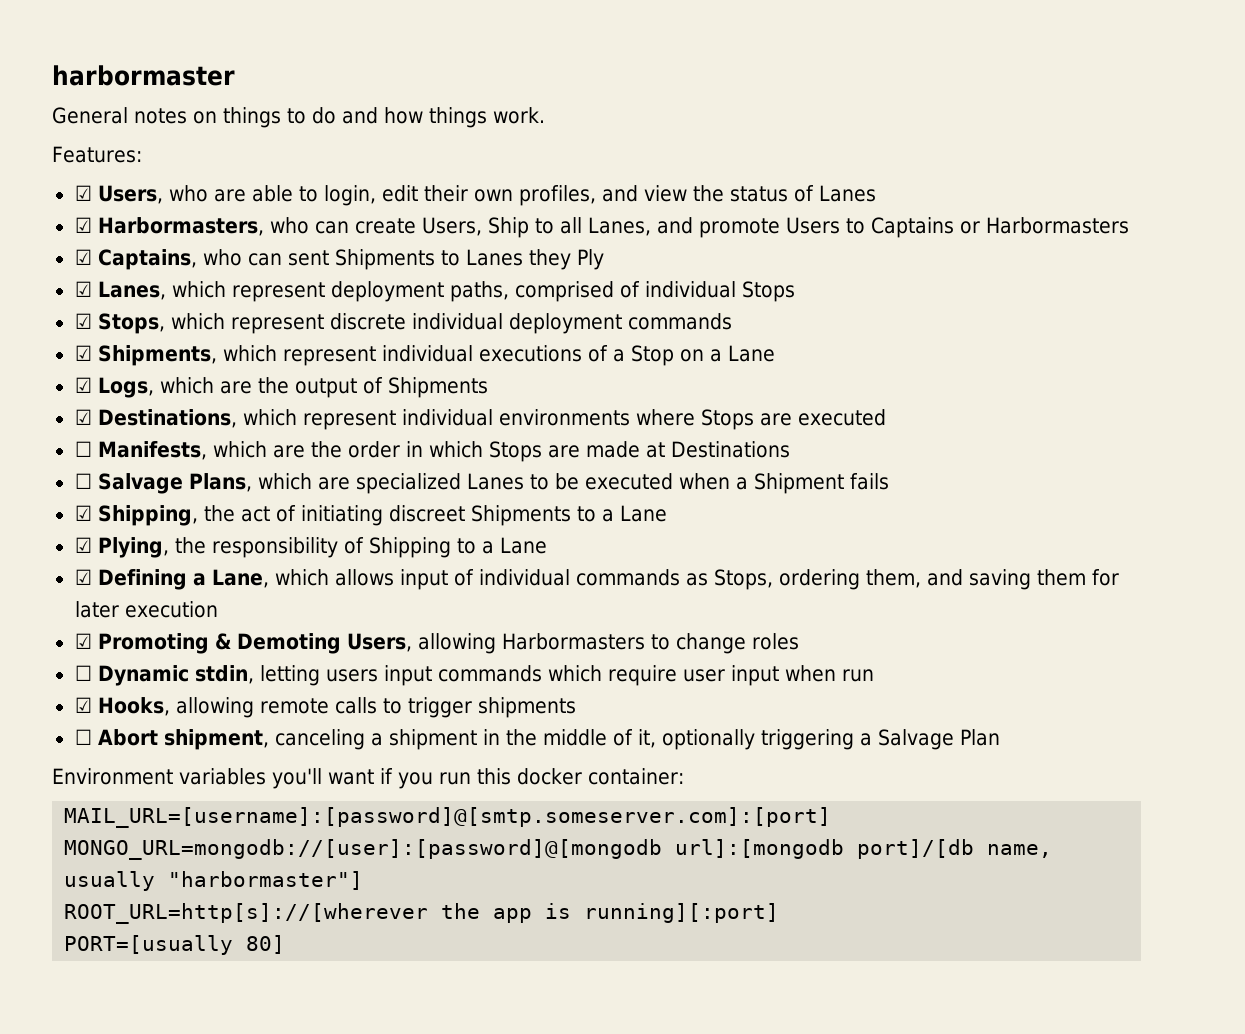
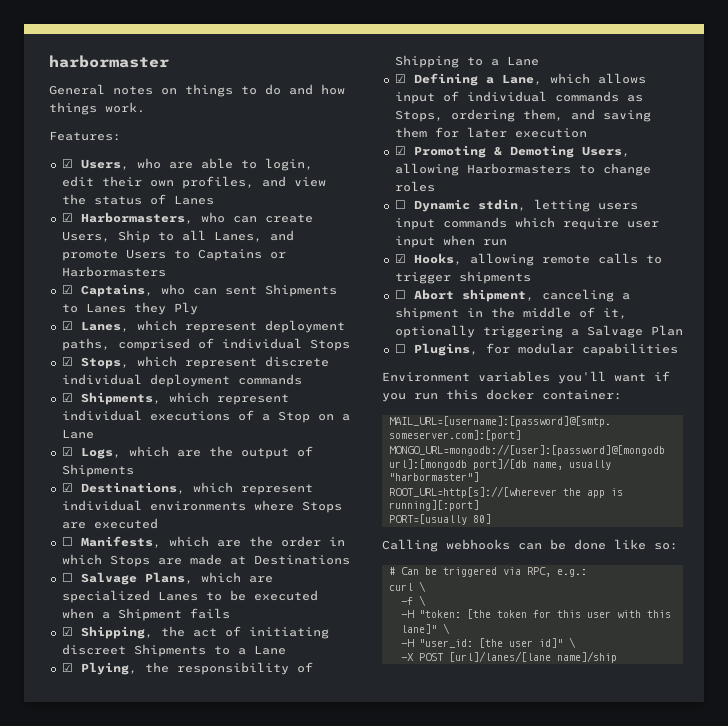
+ ☐ Plugins, for modular capabilities
+ Calling webhooks can be done like so:
+ # Can be triggered via RPC, e.g.:
+ curl \
+ -f \
+ -H "token: [the token for this user with this lane]" \
+ -H "user_id: [the user id]" \
+ -X POST [url]/lanes/[lane name]/ship

